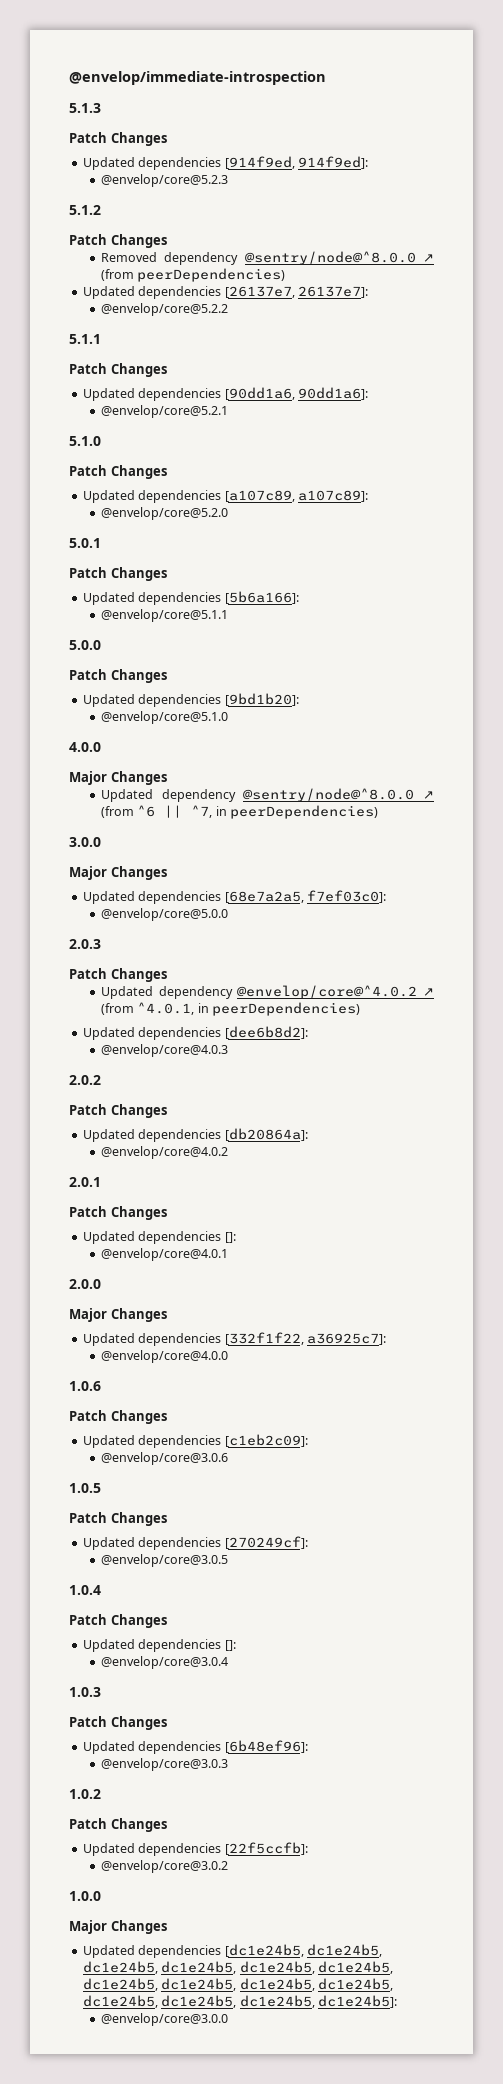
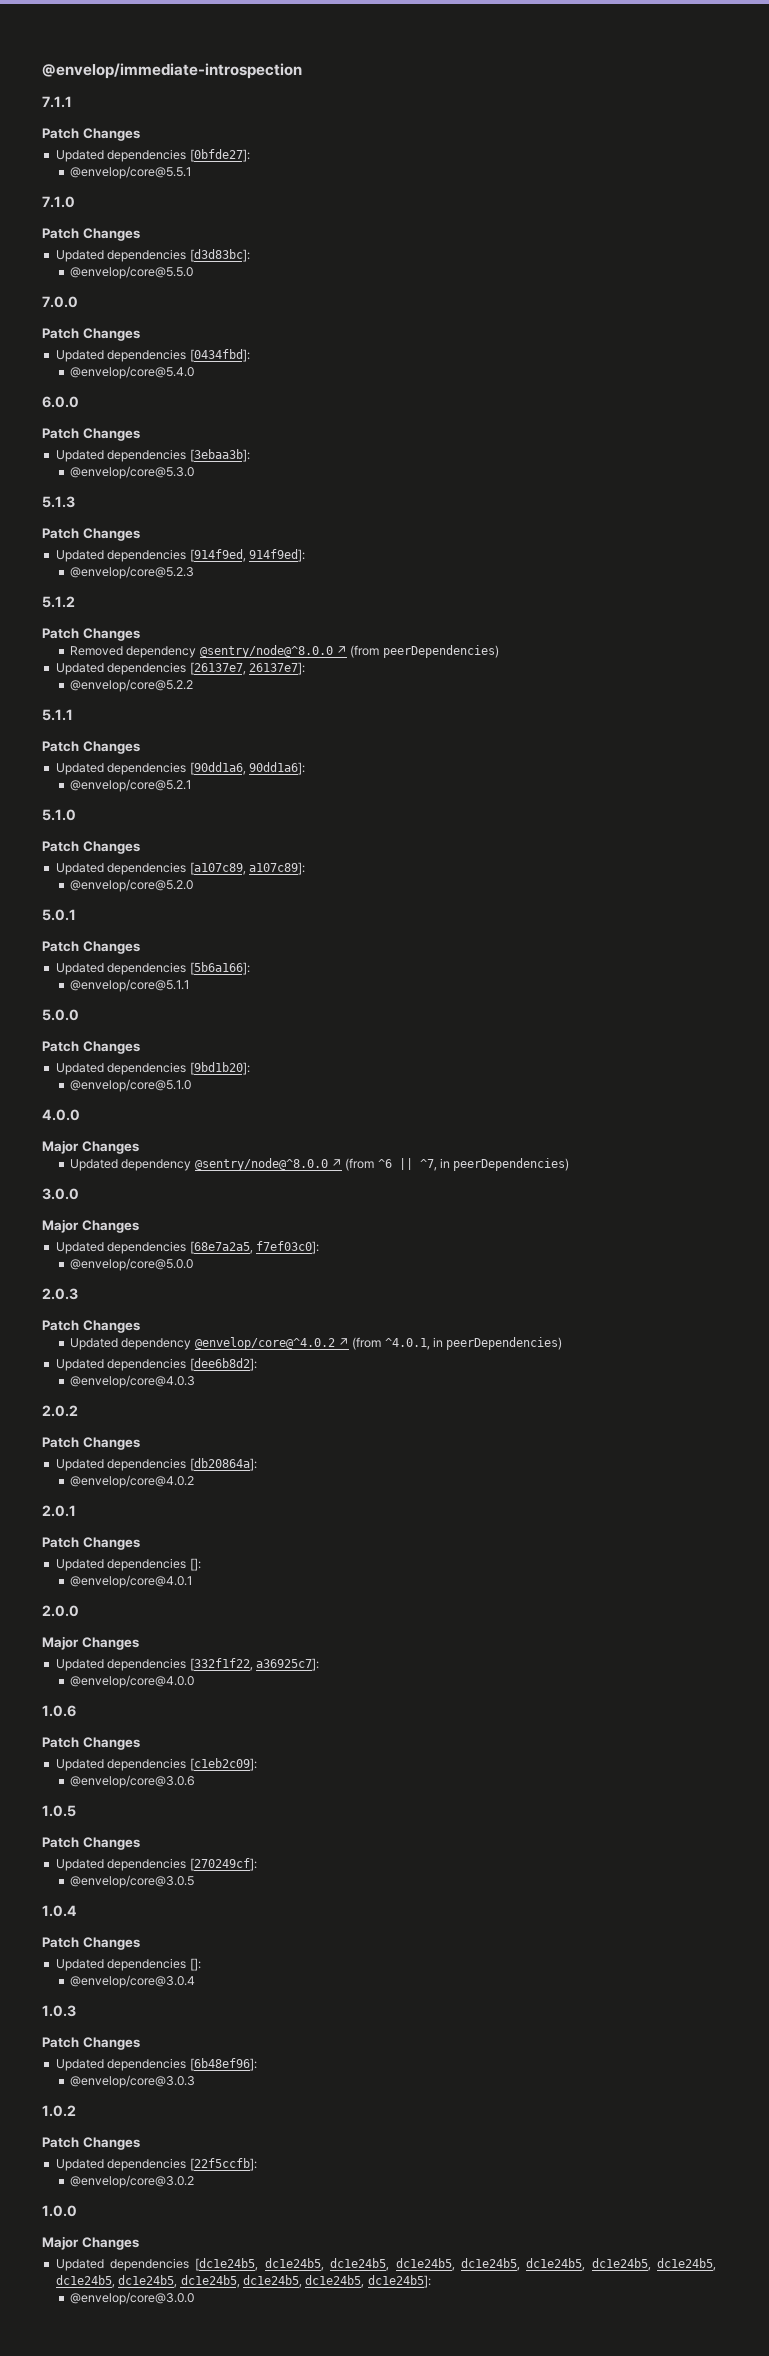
+ 7.1.1
+ Patch Changes
+ Updated dependencies [0bfde27]:
+ @envelop/core@5.5.1
+ 7.1.0
+ Patch Changes
+ Updated dependencies [d3d83bc]:
+ @envelop/core@5.5.0
+ 7.0.0
+ Patch Changes
+ Updated dependencies [0434fbd]:
+ @envelop/core@5.4.0
+ 6.0.0
+ Patch Changes
+ Updated dependencies [3ebaa3b]:
+ @envelop/core@5.3.0

